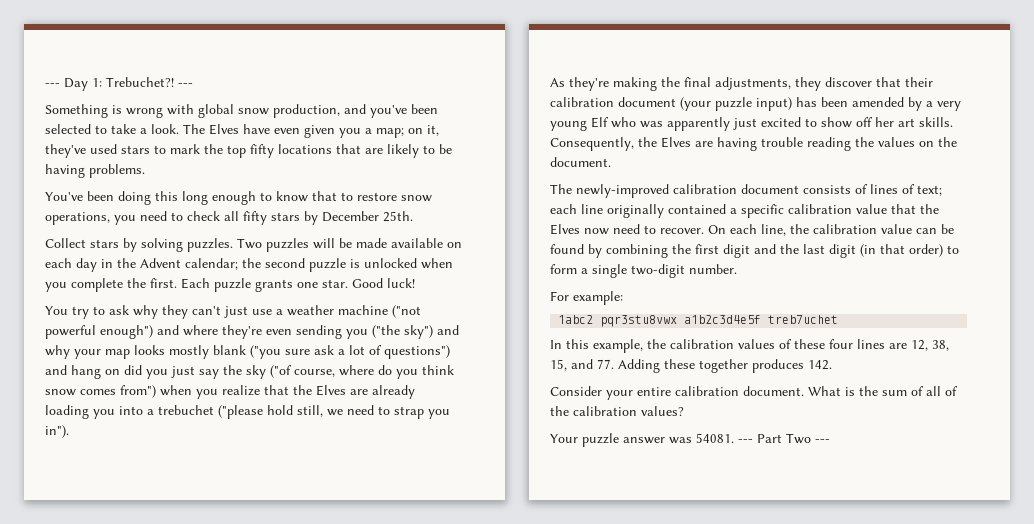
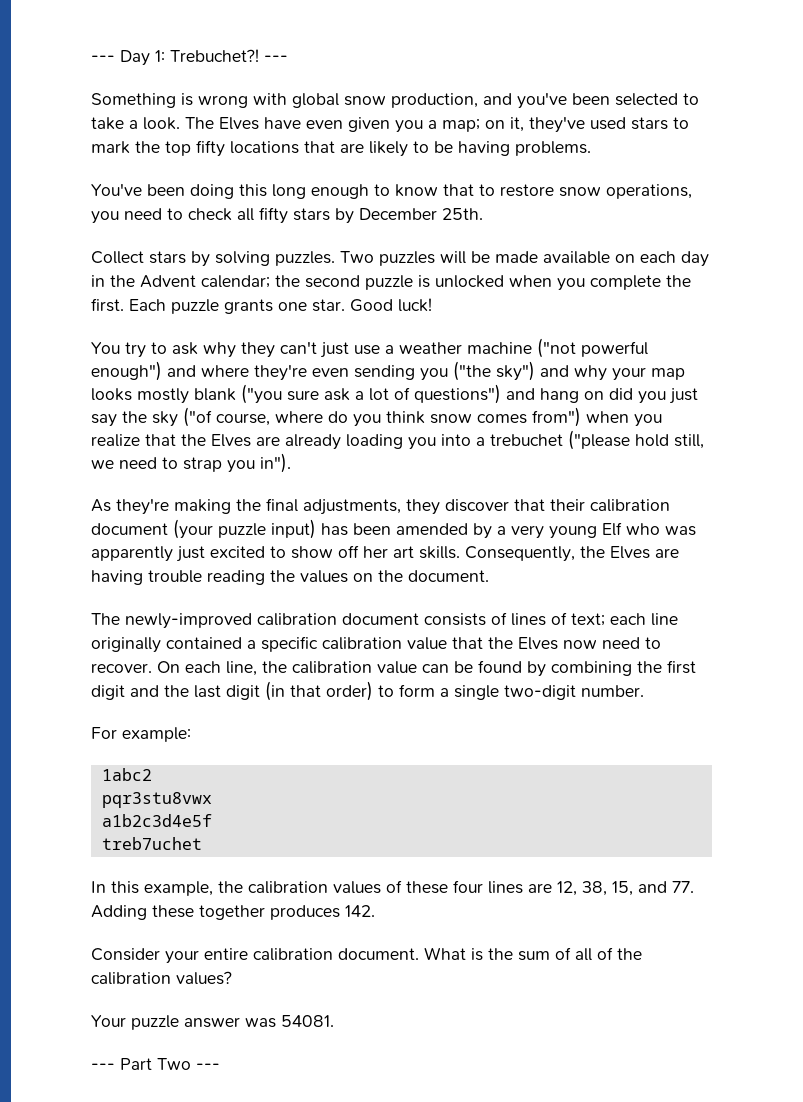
- 1abc2 pqr3stu8vwx a1b2c3d4e5f treb7uchet
+ 1abc2
+ pqr3stu8vwx
+ a1b2c3d4e5f
+ treb7uchet
- Your puzzle answer was 54081. --- Part Two ---
+ Your puzzle answer was 54081.
+ --- Part Two ---

